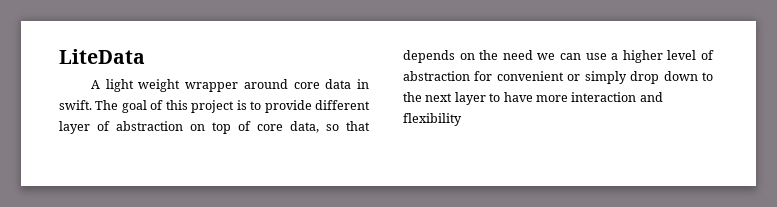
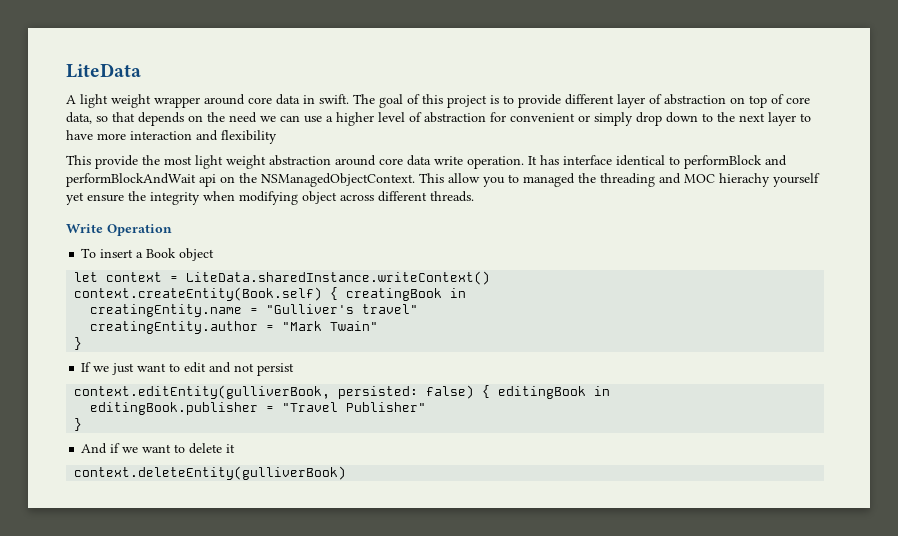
+ This provide the most light weight abstraction around core data write operation. It has interface identical to performBlock and performBlockAndWait api on the NSManagedObjectContext. This allow you to managed the threading and MOC hierachy yourself yet ensure the integrity when modifying object across different threads.
+ Write Operation
+ To insert a Book object
+ let context = LiteData.sharedInstance.writeContext()
+ context.createEntity(Book.self) { creatingBook in
+ creatingEntity.name = "Gulliver's travel"
+ creatingEntity.author = "Mark Twain"
+ }
+ If we just want to edit and not persist
+ context.editEntity(gulliverBook, persisted: false) { editingBook in
+ editingBook.publisher = "Travel Publisher"
+ }
+ And if we want to delete it
+ context.deleteEntity(gulliverBook)

